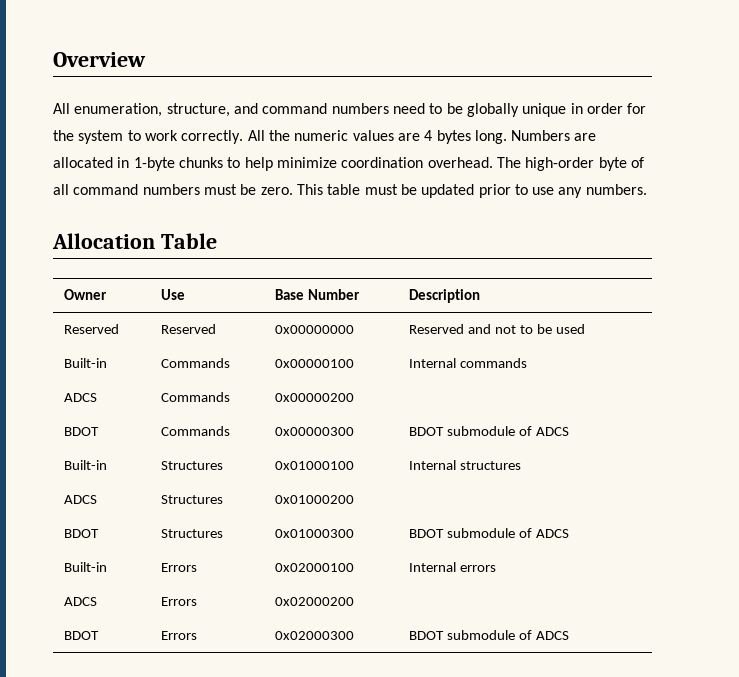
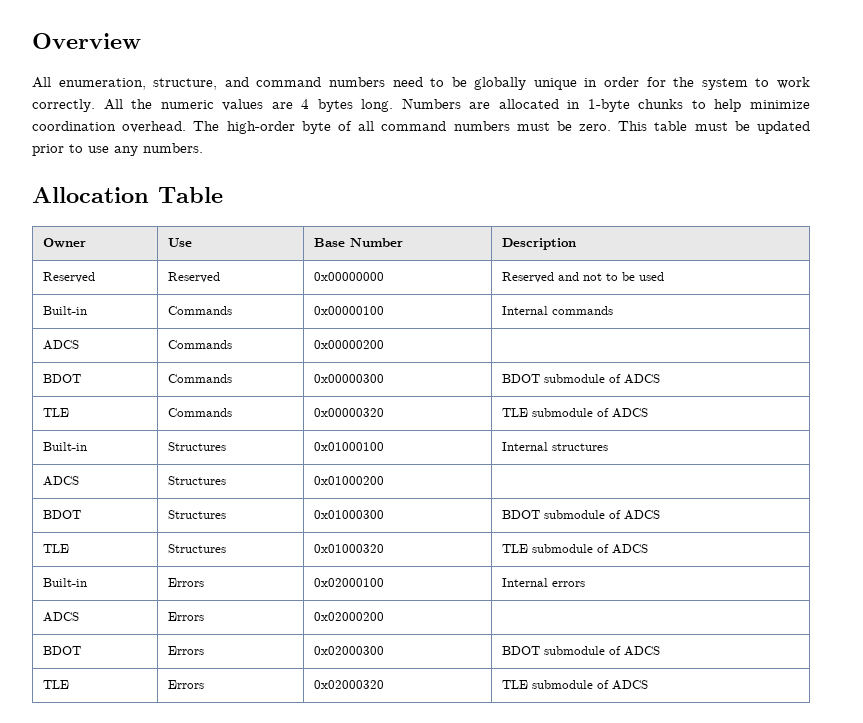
+ TLE | Commands | 0x00000320 | TLE submodule of ADCS
+ TLE | Structures | 0x01000320 | TLE submodule of ADCS
+ TLE | Errors | 0x02000320 | TLE submodule of ADCS

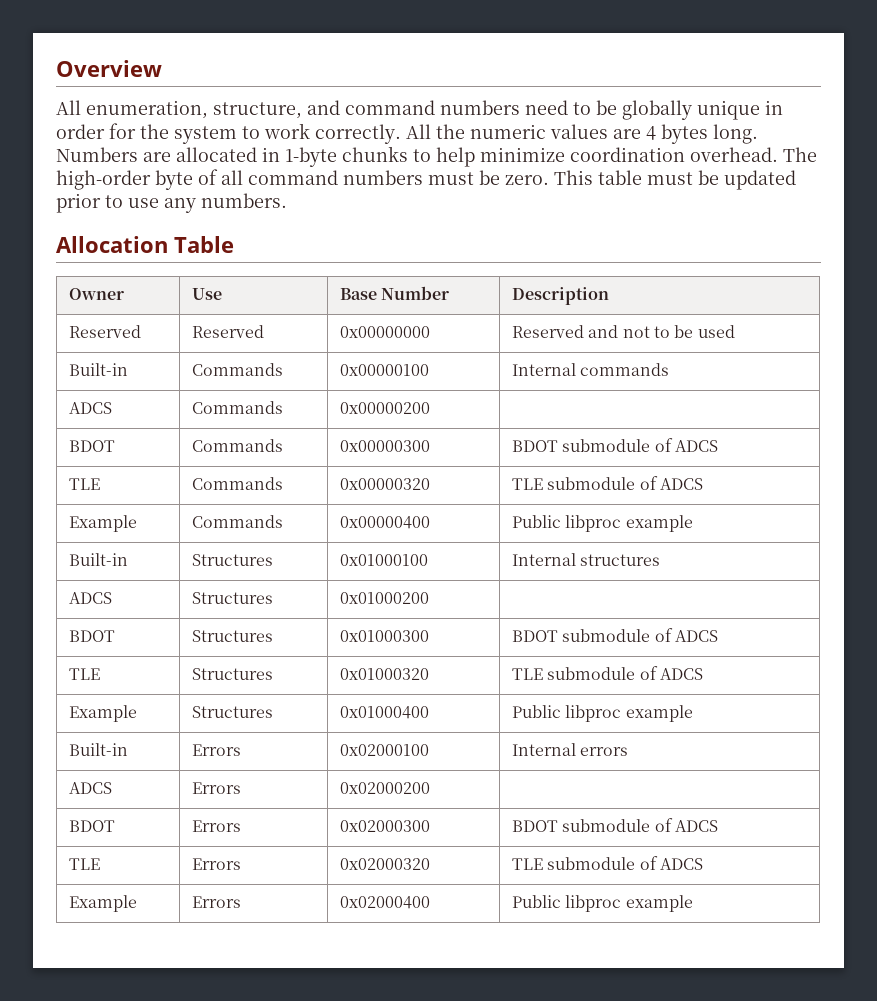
+ Example | Commands | 0x00000400 | Public libproc example
+ Example | Structures | 0x01000400 | Public libproc example
+ Example | Errors | 0x02000400 | Public libproc example

